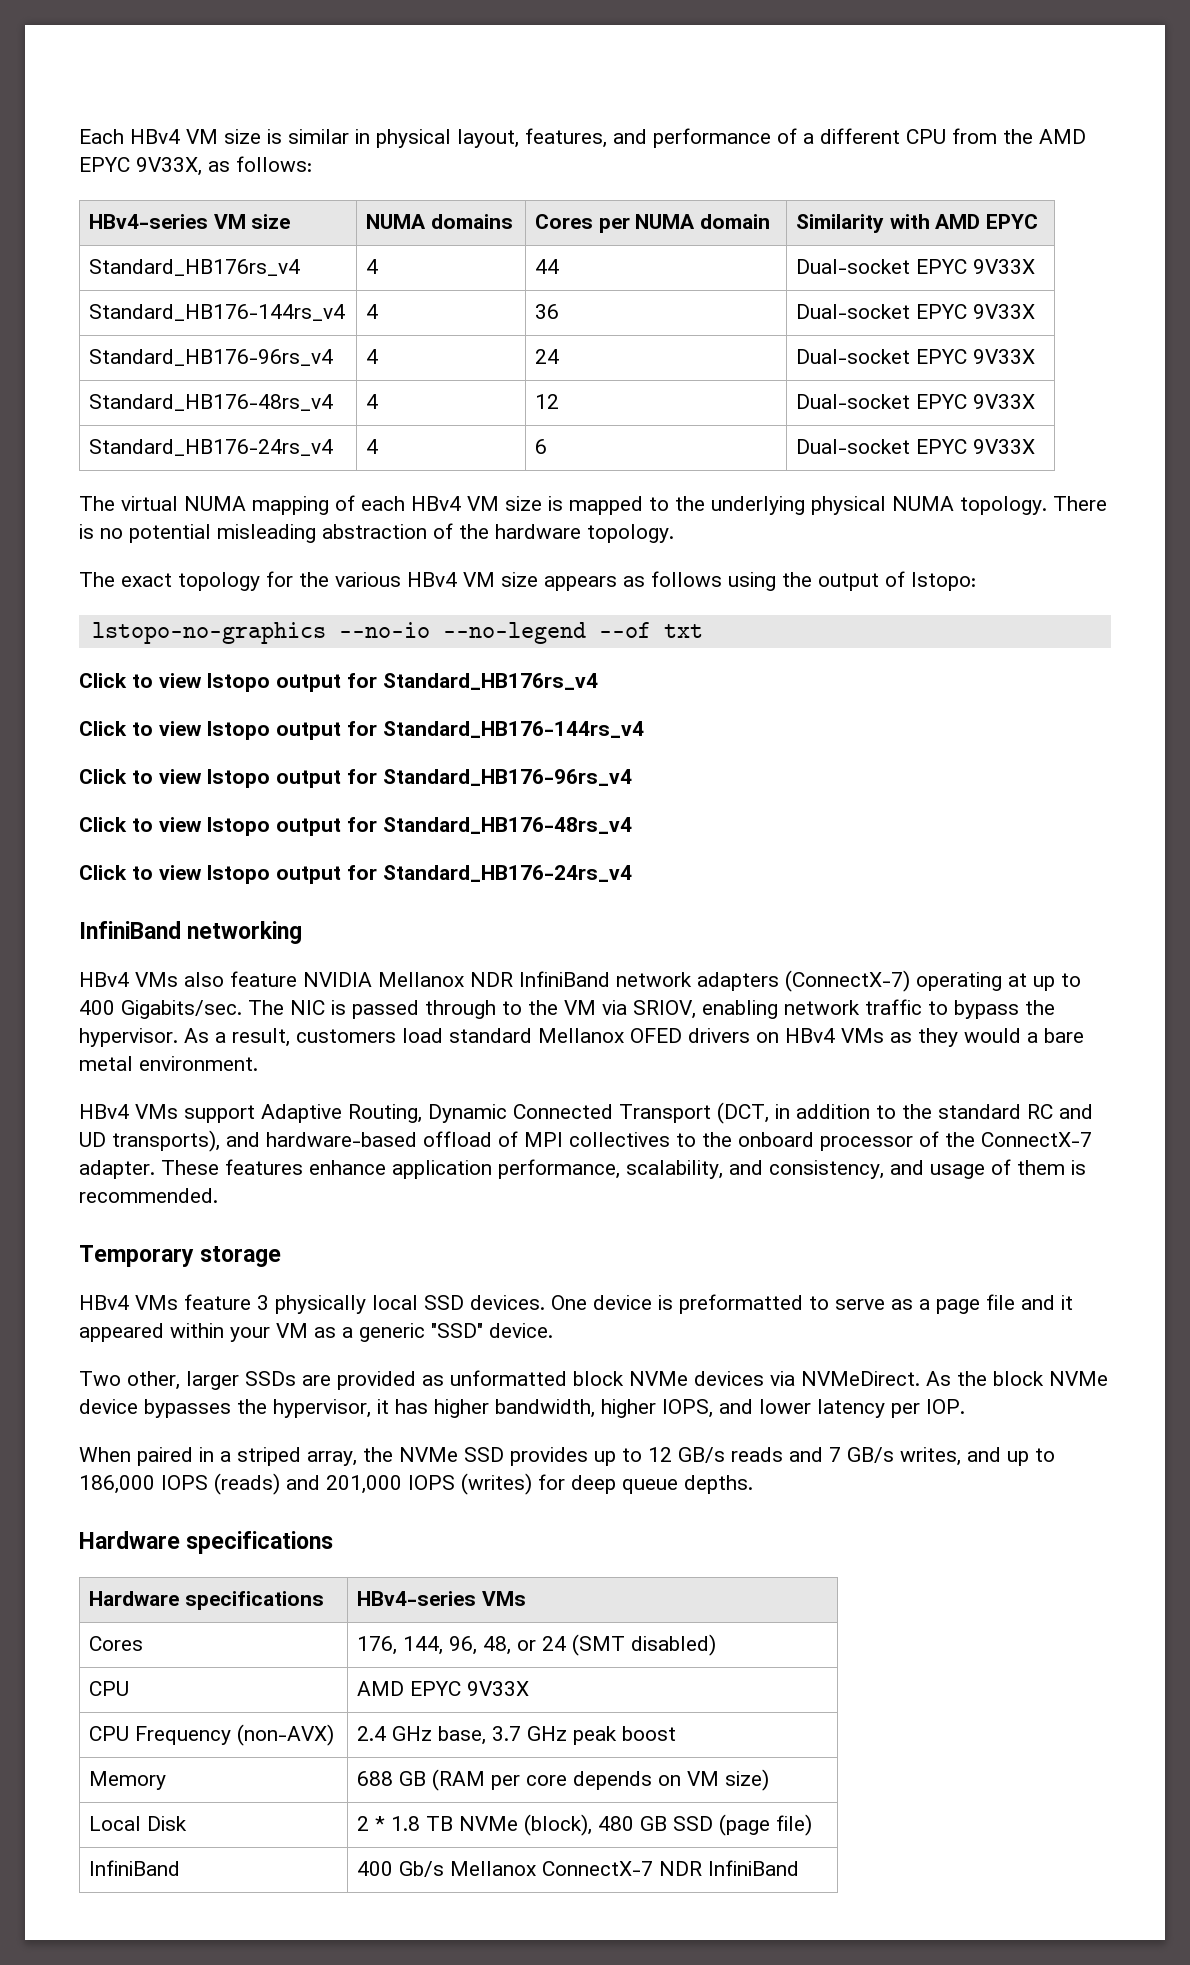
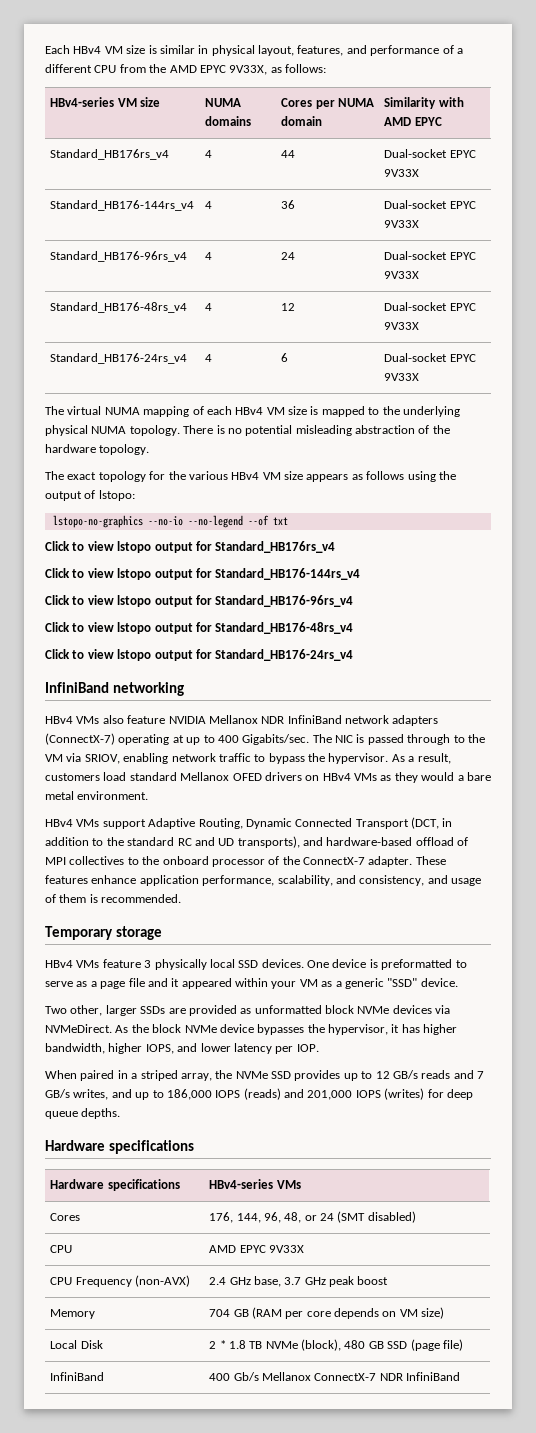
- Memory | 688 GB (RAM per core depends on VM size)
+ Memory | 704 GB (RAM per core depends on VM size)

